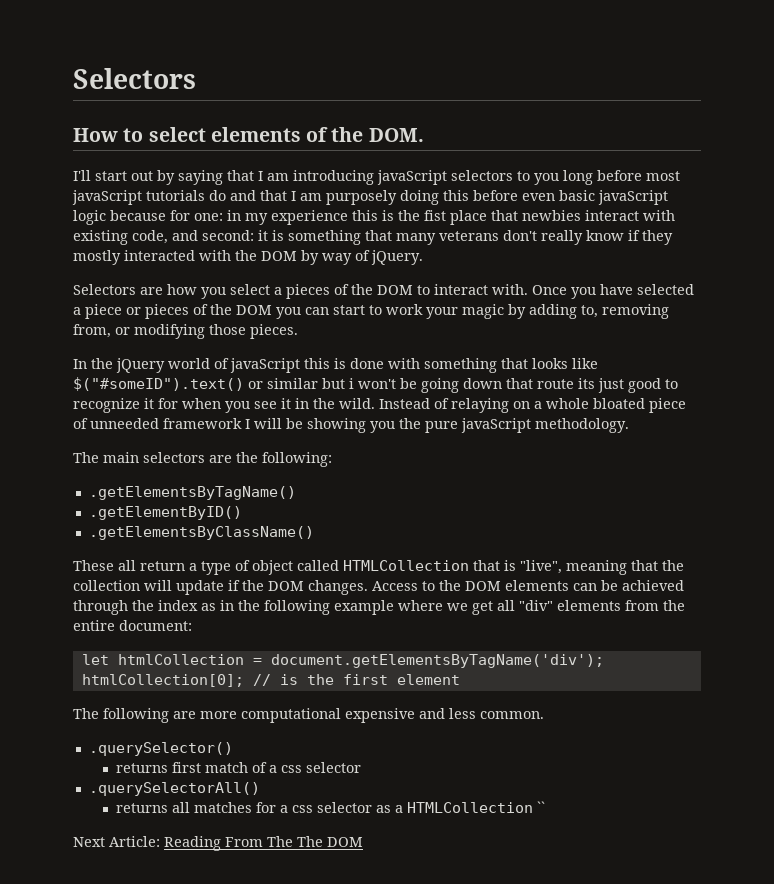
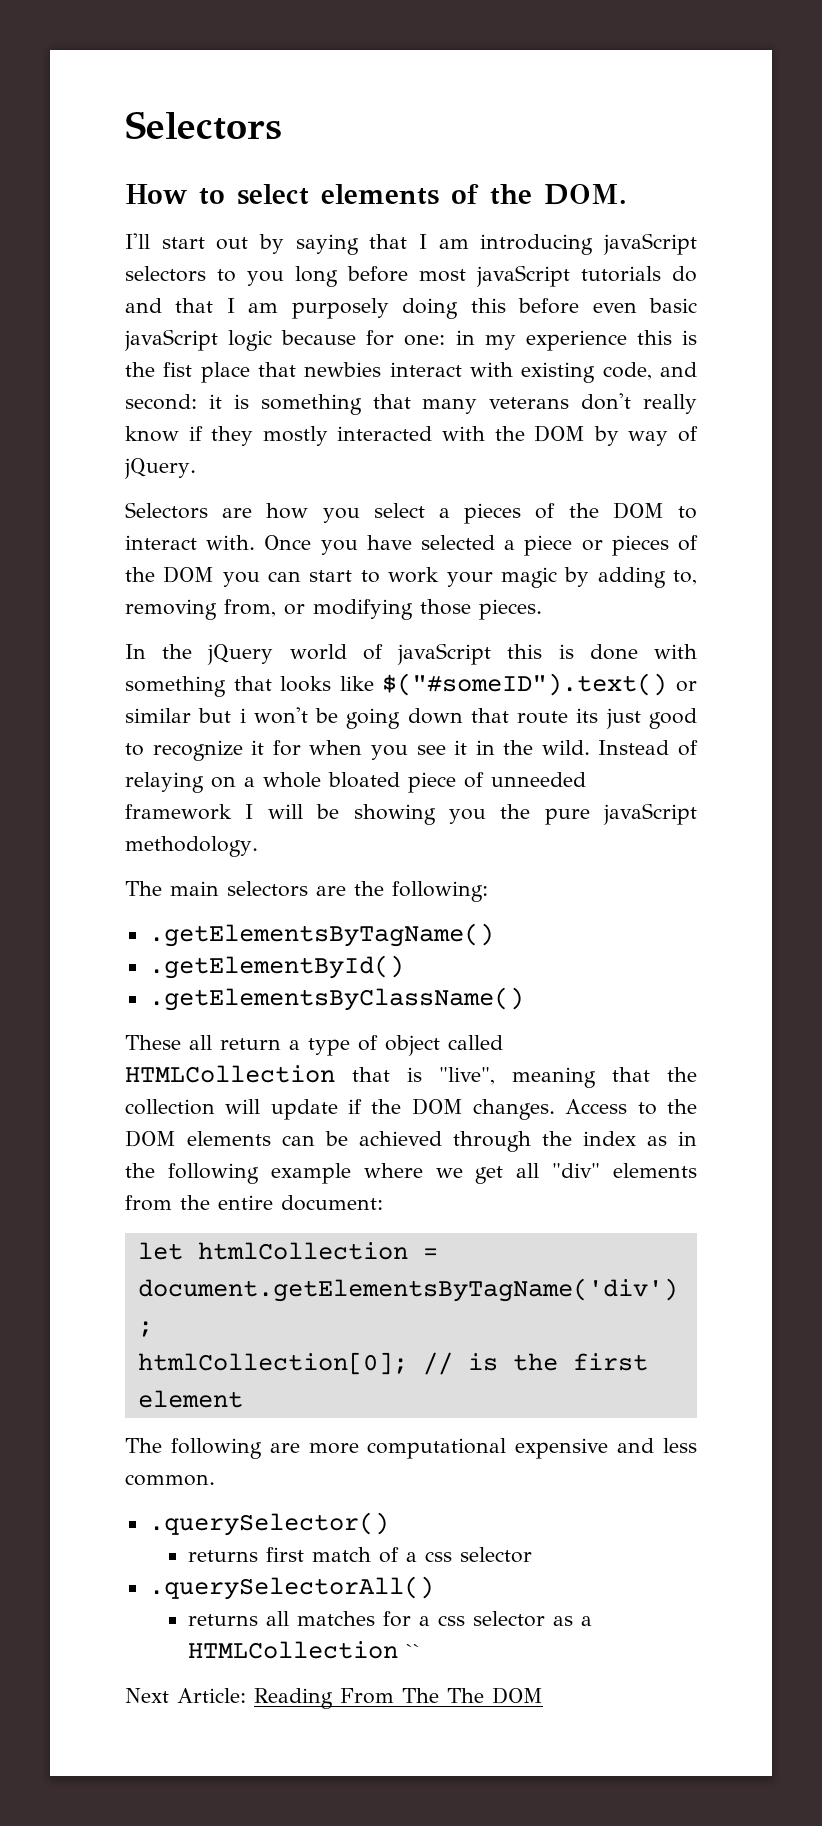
- .getElementByID()
+ .getElementById()

